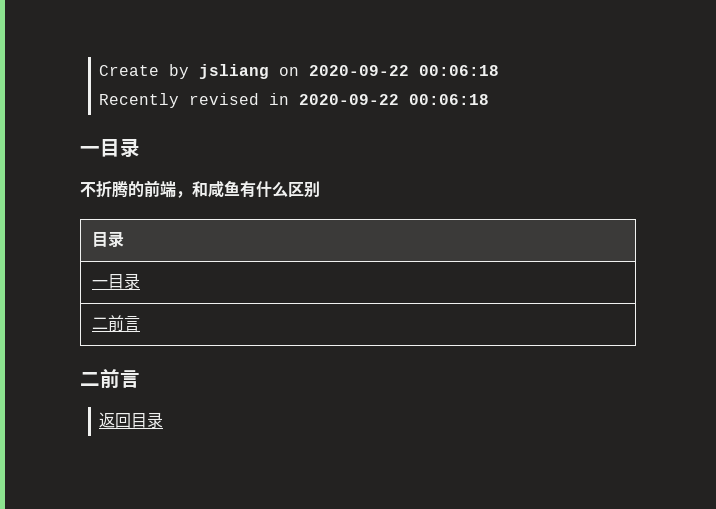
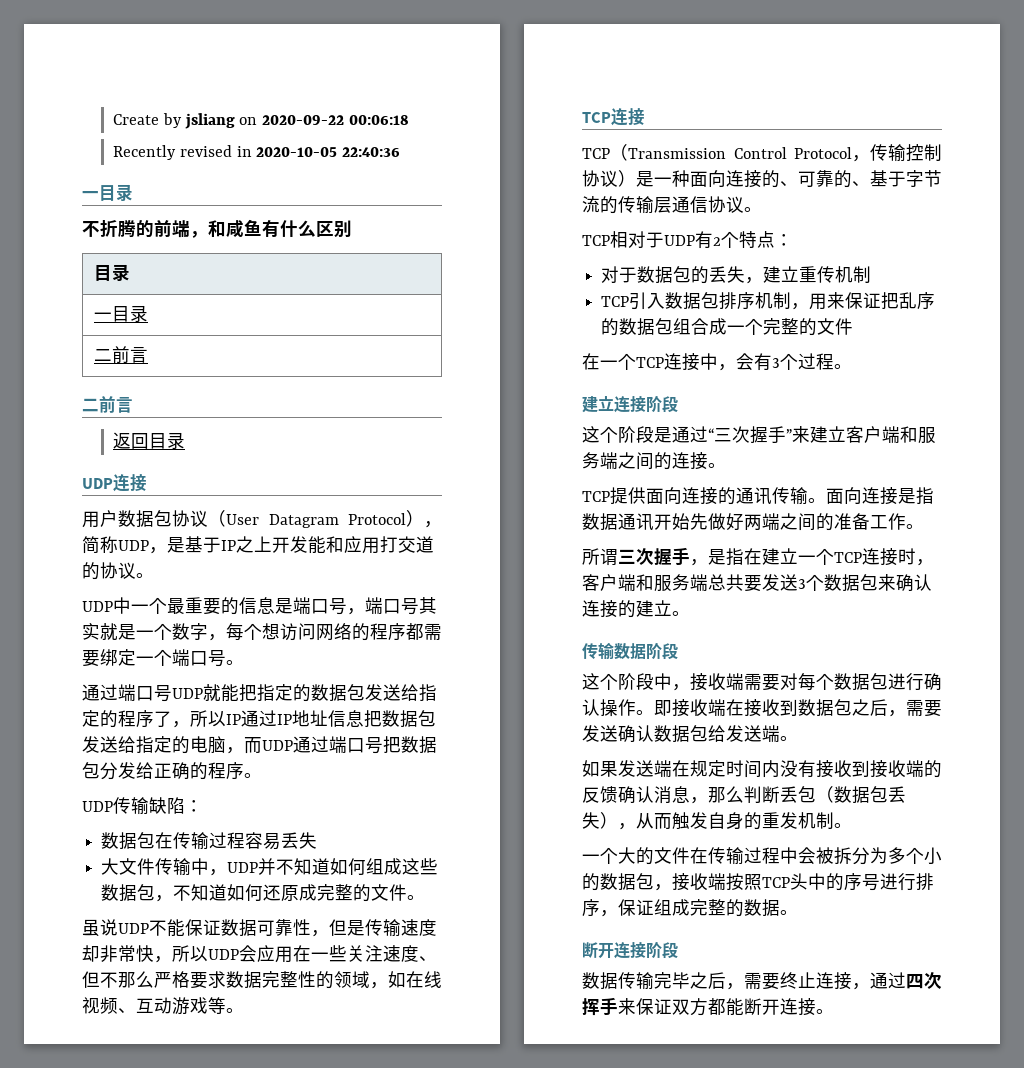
- Recently revised in 2020-09-22 00:06:18
+ Recently revised in 2020-10-05 22:40:36
+ UDP连接
+ 用户数据包协议（User Datagram Protocol），简称UDP，是基于IP之上开发能和应用打交道的协议。
+ UDP中一个最重要的信息是端口号，端口号其实就是一个数字，每个想访问网络的程序都需要绑定一个端口号。
+ 通过端口号UDP就能把指定的数据包发送给指定的程序了，所以IP通过IP地址信息把数据包发送给指定的电脑，而UDP通过端口号把数据包分发给正确的程序。
+ UDP传输缺陷：
+ 数据包在传输过程容易丢失
+ 大文件传输中，UDP并不知道如何组成这些数据包，不知道如何还原成完整的文件。
+ 虽说UDP不能保证数据可靠性，但是传输速度却非常快，所以UDP会应用在一些关注速度、但不那么严格要求数据完整性的领域，如在线视频、互动游戏等。
+ TCP连接
+ TCP（Transmission Control Protocol，传输控制协议）是一种面向连接的、可靠的、基于字节流的传输层通信协议。
+ TCP相对于UDP有2个特点：
+ 对于数据包的丢失，建立重传机制
+ TCP引入数据包排序机制，用来保证把乱序的数据包组合成一个完整的文件
+ 在一个TCP连接中，会有3个过程。
+ 建立连接阶段
+ 这个阶段是通过“三次握手”来建立客户端和服务端之间的连接。
+ TCP提供面向连接的通讯传输。面向连接是指数据通讯开始先做好两端之间的准备工作。
+ 所谓三次握手，是指在建立一个TCP连接时，客户端和服务端总共要发送3个数据包来确认连接的建立。
+ 传输数据阶段
+ 这个阶段中，接收端需要对每个数据包进行确认操作。即接收端在接收到数据包之后，需要发送确认数据包给发送端。
+ 如果发送端在规定时间内没有接收到接收端的反馈确认消息，那么判断丢包（数据包丢失），从而触发自身的重发机制。
+ 一个大的文件在传输过程中会被拆分为多个小的数据包，接收端按照TCP头中的序号进行排序，保证组成完整的数据。
+ 断开连接阶段
+ 数据传输完毕之后，需要终止连接，通过四次挥手来保证双方都能断开连接。

